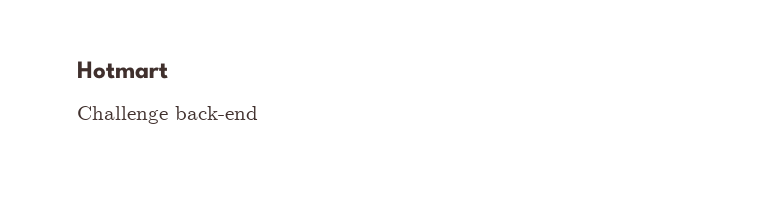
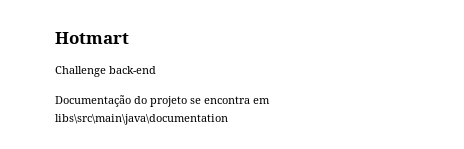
+ Documentação do projeto se encontra em libs\src\main\java\documentation

